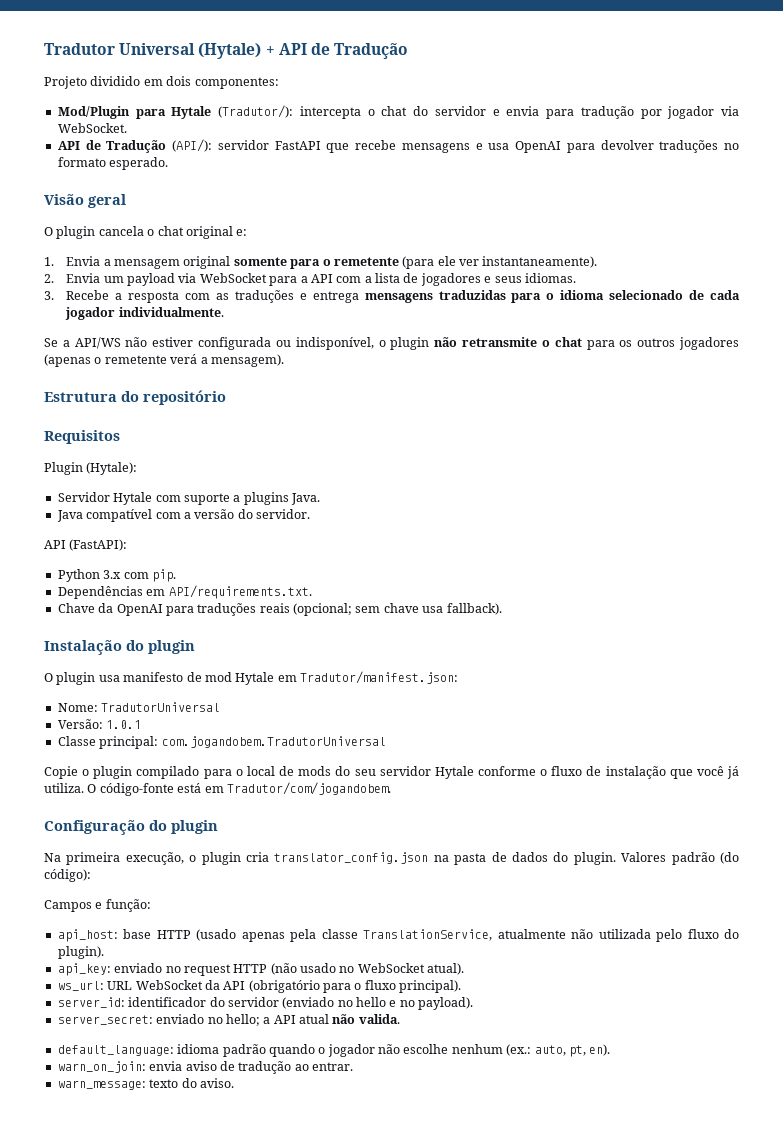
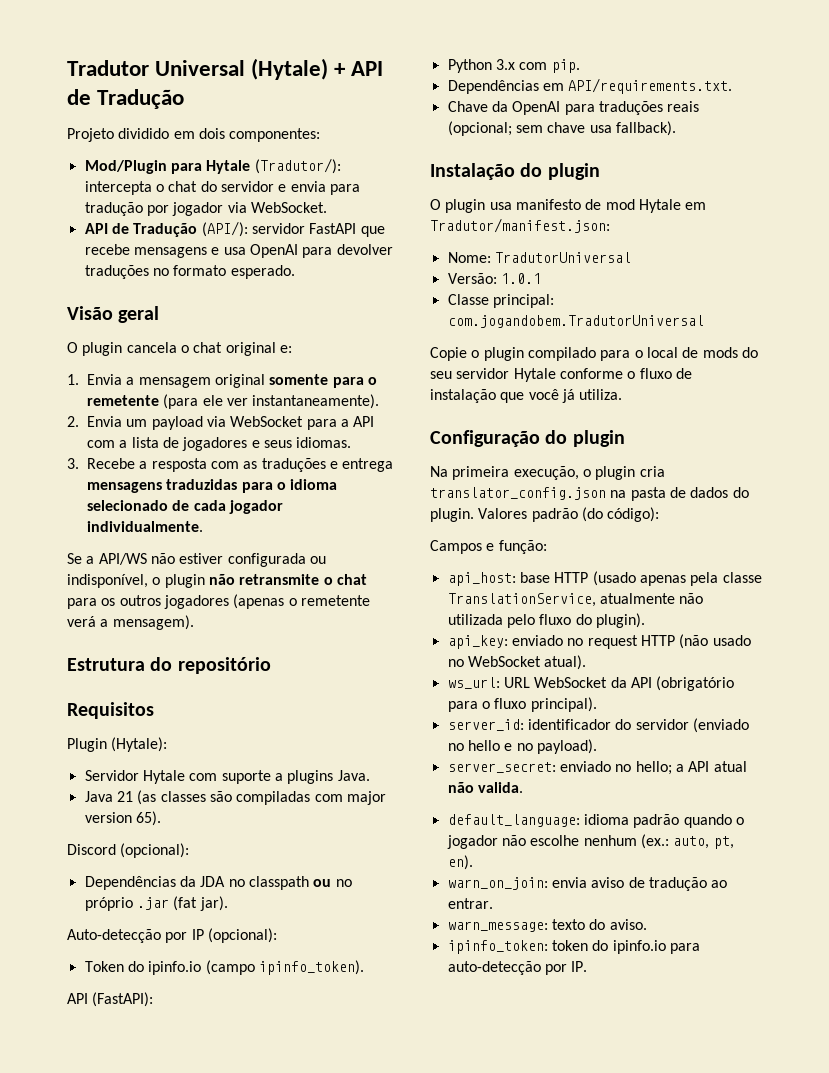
- Java compatível com a versão do servidor.
+ Java 21 (as classes são compiladas com major version 65).
+ Discord (opcional):
+ Dependências da JDA no classpath ou no próprio .jar (fat jar).
+ Auto-detecção por IP (opcional):
+ Token do ipinfo.io (campo ipinfo_token).
- O código-fonte está em Tradutor/com/jogandobem.
+ ipinfo_token: token do ipinfo.io para auto-detecção por IP.

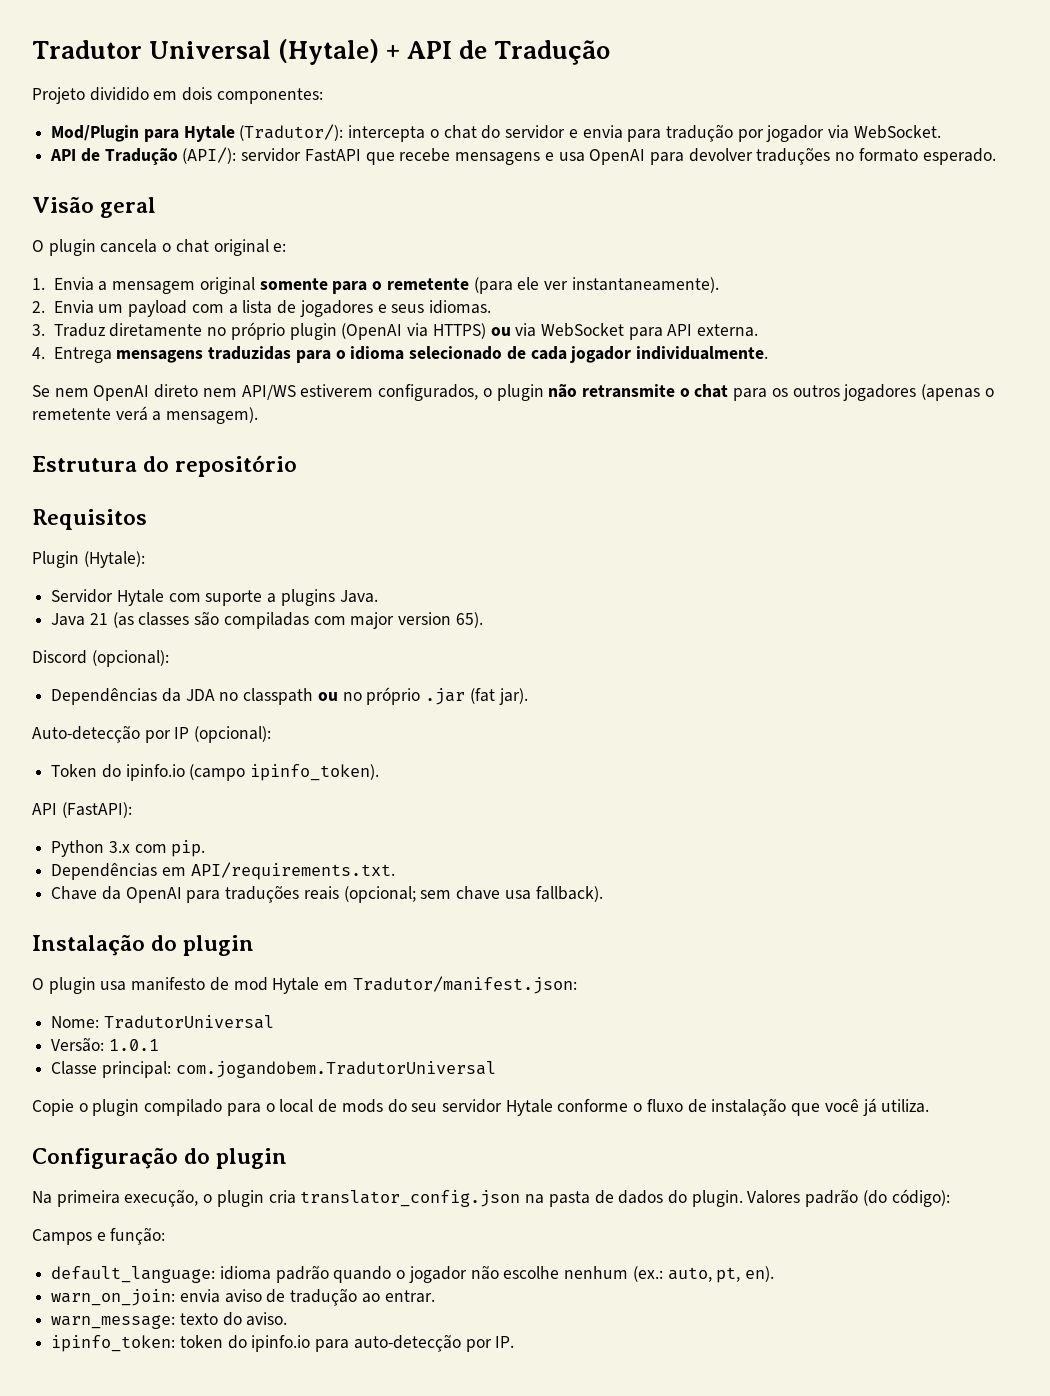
- 2. Envia um payload via WebSocket para a API com a lista de jogadores e seus idiomas.
+ 2. Envia um payload com a lista de jogadores e seus idiomas.
- 3. Recebe a resposta com as traduções e entrega mensagens traduzidas para o idioma selecionado de cada jogador individualmente.
+ 3. Traduz diretamente no próprio plugin (OpenAI via HTTPS) ou via WebSocket para API externa.
+ 4. Entrega mensagens traduzidas para o idioma selecionado de cada jogador individualmente.
- Se a API/WS não estiver configurada ou indisponível, o plugin não retransmite o chat para os outros jogadores (apenas o remetente verá a mensagem).
+ Se nem OpenAI direto nem API/WS estiverem configurados, o plugin não retransmite o chat para os outros jogadores (apenas o remetente verá a mensagem).
- api_host: base HTTP (usado apenas pela classe TranslationService, atualmente não utilizada pelo fluxo do plugin).
- api_key: enviado no request HTTP (não usado no WebSocket atual).
- ws_url: URL WebSocket da API (obrigatório para o fluxo principal).
- server_id: identificador do servidor (enviado no hello e no payload).
- server_secret: enviado no hello; a API atual não valida.

